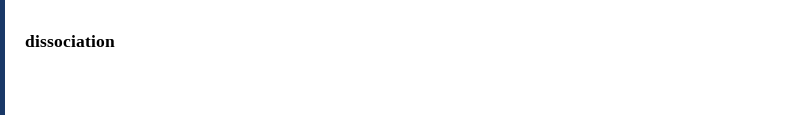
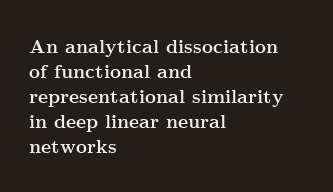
- dissociation
+ An analytical dissociation of functional and representational similarity in deep linear neural networks

